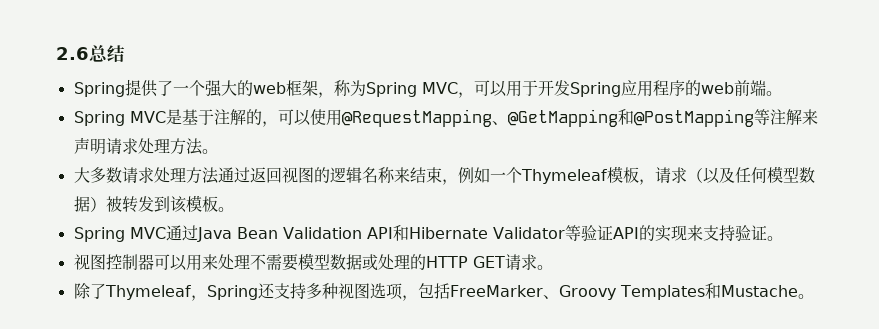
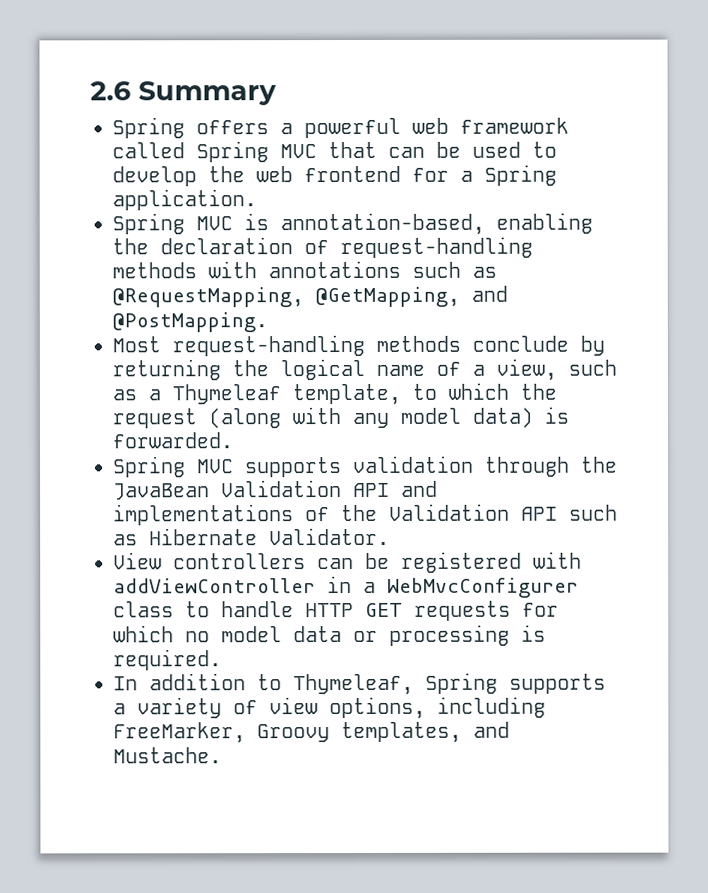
- 2.6总结
- Spring提供了一个强大的web框架，称为Spring MVC，可以用于开发Spring应用程序的web前端。
- Spring MVC是基于注解的，可以使用@RequestMapping、@GetMapping和@PostMapping等注解来声明请求处理方法。
- 大多数请求处理方法通过返回视图的逻辑名称来结束，例如一个Thymeleaf模板，请求（以及任何模型数据）被转发到该模板。
- Spring MVC通过Java Bean Validation API和Hibernate Validator等验证API的实现来支持验证。
- 视图控制器可以用来处理不需要模型数据或处理的HTTP GET请求。
- 除了Thymeleaf，Spring还支持多种视图选项，包括FreeMarker、Groovy Templates和Mustache。
+ 2.6 Summary
+ Spring offers a powerful web framework called Spring MVC that can be used to develop the web frontend for a Spring application.
+ Spring MVC is annotation-based, enabling the declaration of request-handling methods with annotations such as @RequestMapping, @GetMapping, and @PostMapping.
+ Most request-handling methods conclude by returning the logical name of a view, such as a Thymeleaf template, to which the request (along with any model data) is forwarded.
+ Spring MVC supports validation through the JavaBean Validation API and implementations of the Validation API such as Hibernate Validator.
+ View controllers can be registered with addViewController in a WebMvcConfigurer class to handle HTTP GET requests for which no model data or processing is required.
+ In addition to Thymeleaf, Spring supports a variety of view options, including FreeMarker, Groovy templates, and Mustache.

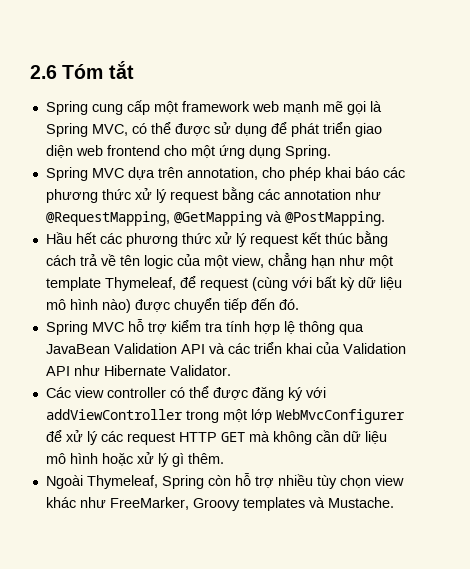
- 2.6 Summary
- Spring offers a powerful web framework called Spring MVC that can be used to develop the web frontend for a Spring application.
- Spring MVC is annotation-based, enabling the declaration of request-handling methods with annotations such as @RequestMapping, @GetMapping, and @PostMapping.
- Most request-handling methods conclude by returning the logical name of a view, such as a Thymeleaf template, to which the request (along with any model data) is forwarded.
- Spring MVC supports validation through the JavaBean Validation API and implementations of the Validation API such as Hibernate Validator.
- View controllers can be registered with addViewController in a WebMvcConfigurer class to handle HTTP GET requests for which no model data or processing is required.
- In addition to Thymeleaf, Spring supports a variety of view options, including FreeMarker, Groovy templates, and Mustache.
+ 2.6 Tóm tắt
+ Spring cung cấp một framework web mạnh mẽ gọi là Spring MVC, có thể được sử dụng để phát triển giao diện web frontend cho một ứng dụng Spring.
+ Spring MVC dựa trên annotation, cho phép khai báo các phương thức xử lý request bằng các annotation như @RequestMapping, @GetMapping và @PostMapping.
+ Hầu hết các phương thức xử lý request kết thúc bằng cách trả về tên logic của một view, chẳng hạn như một template Thymeleaf, để request (cùng với bất kỳ dữ liệu mô hình nào) được chuyển tiếp đến đó.
+ Spring MVC hỗ trợ kiểm tra tính hợp lệ thông qua JavaBean Validation API và các triển khai của Validation API như Hibernate Validator.
+ Các view controller có thể được đăng ký với addViewController trong một lớp WebMvcConfigurer để xử lý các request HTTP GET mà không cần dữ liệu mô hình hoặc xử lý gì thêm.
+ Ngoài Thymeleaf, Spring còn hỗ trợ nhiều tùy chọn view khác như FreeMarker, Groovy templates và Mustache.

